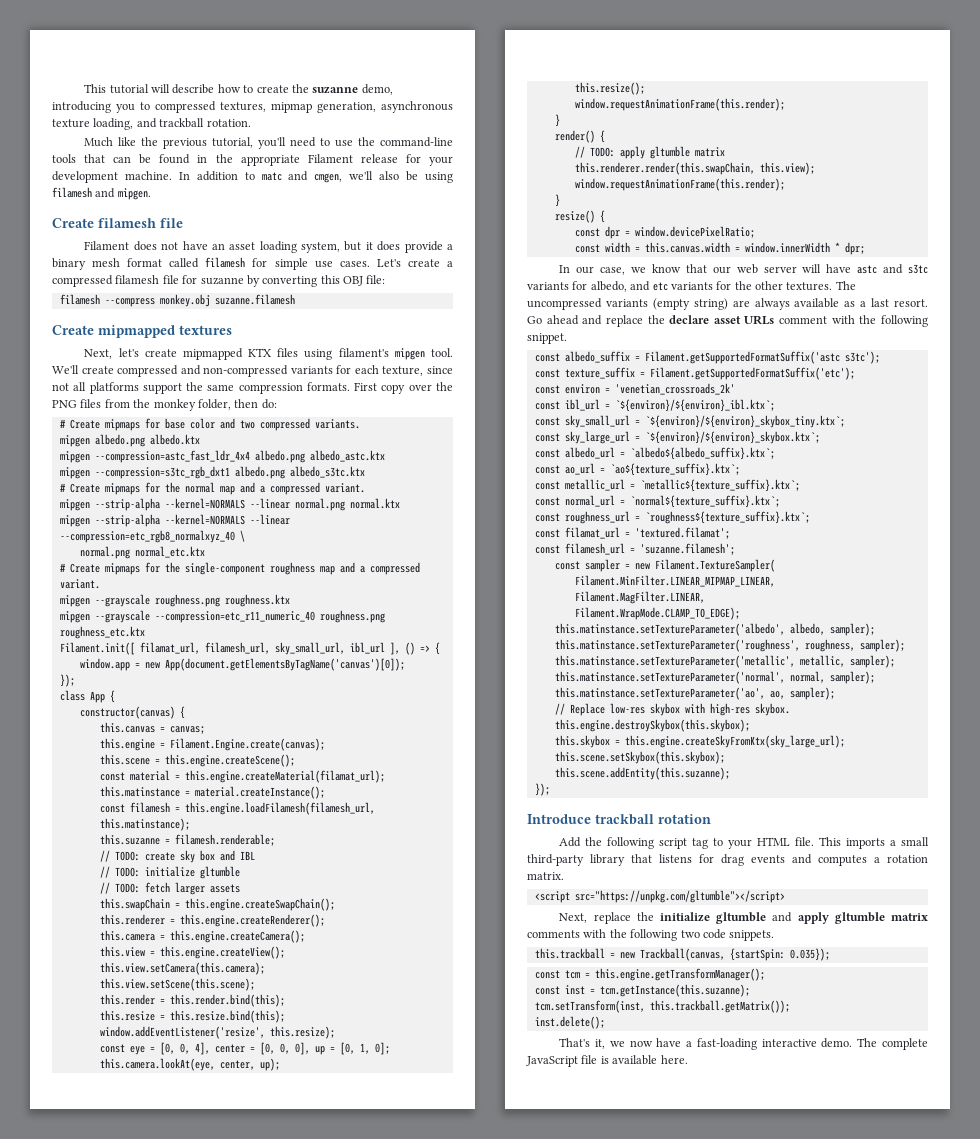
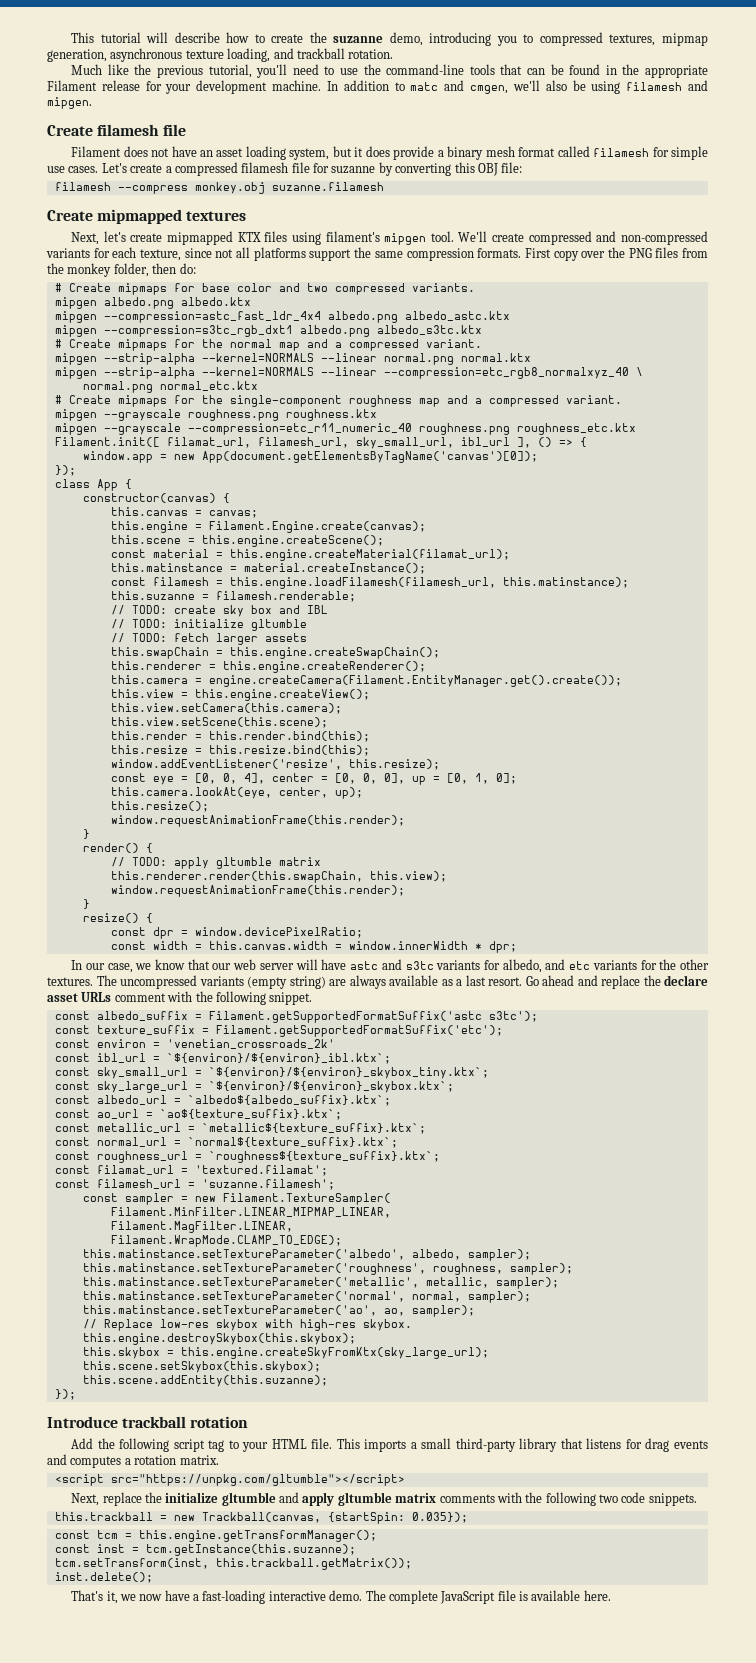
- this.camera = this.engine.createCamera();
+ this.camera = engine.createCamera(Filament.EntityManager.get().create());

